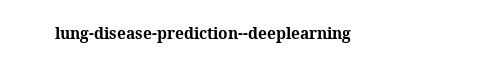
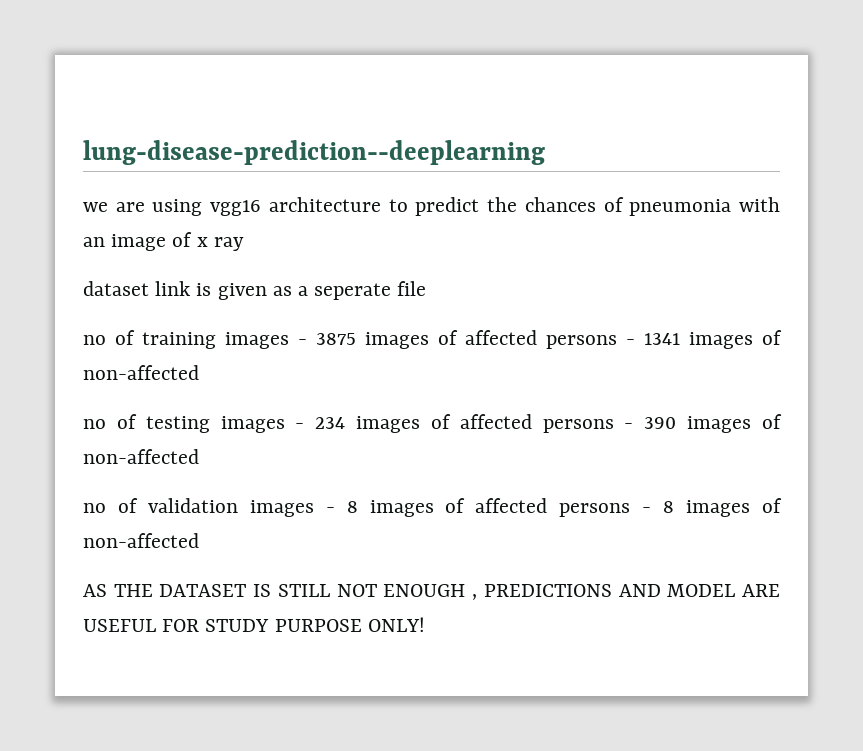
+ we are using vgg16 architecture to predict the chances of pneumonia with an image of x ray
+ dataset link is given as a seperate file
+ no of training images - 3875 images of affected persons - 1341 images of non-affected
+ no of testing images - 234 images of affected persons - 390 images of non-affected
+ no of validation images - 8 images of affected persons - 8 images of non-affected
+ AS THE DATASET IS STILL NOT ENOUGH , PREDICTIONS AND MODEL ARE USEFUL FOR STUDY PURPOSE ONLY!

